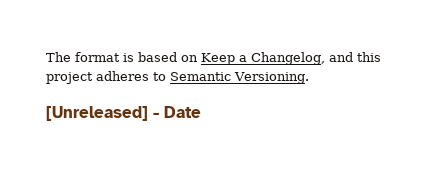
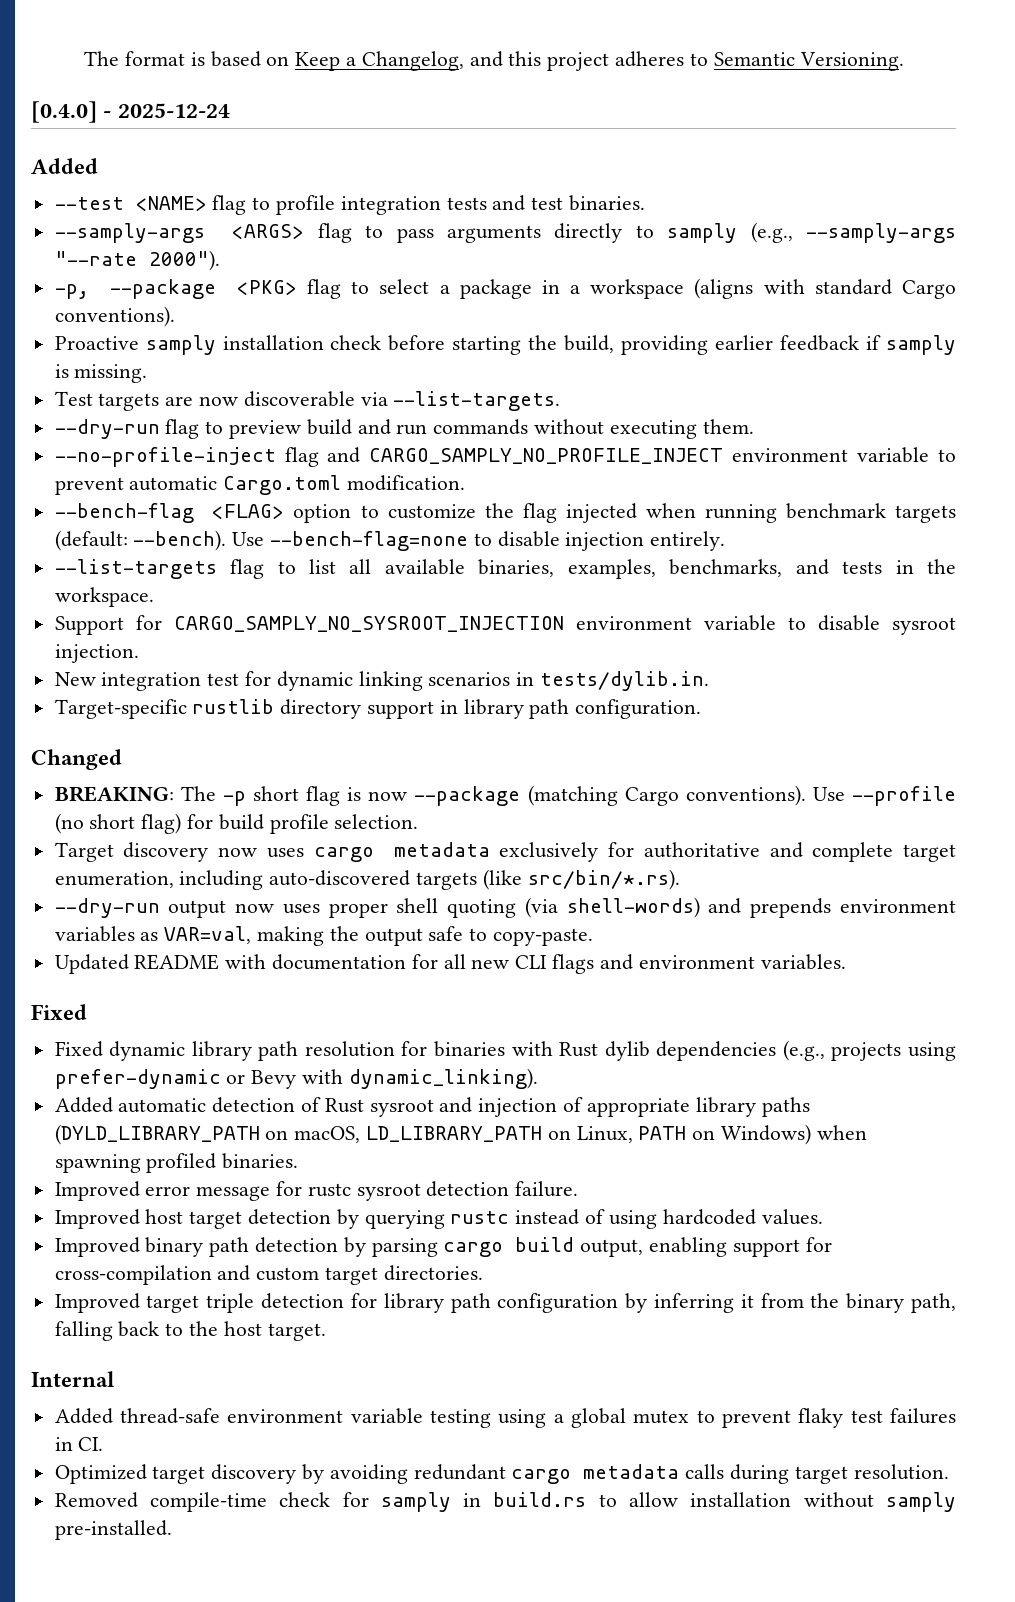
- [Unreleased] - Date
+ [0.4.0] - 2025-12-24
+ Added
+ --test <NAME> flag to profile integration tests and test binaries.
+ --samply-args <ARGS> flag to pass arguments directly to samply (e.g., --samply-args "--rate 2000").
+ -p, --package <PKG> flag to select a package in a workspace (aligns with standard Cargo conventions).
+ Proactive samply installation check before starting the build, providing earlier feedback if samply is missing.
+ Test targets are now discoverable via --list-targets.
+ --dry-run flag to preview build and run commands without executing them.
+ --no-profile-inject flag and CARGO_SAMPLY_NO_PROFILE_INJECT environment variable to prevent automatic Cargo.toml modification.
+ --bench-flag <FLAG> option to customize the flag injected when running benchmark targets (default: --bench). Use --bench-flag=none to disable injection entirely.
+ --list-targets flag to list all available binaries, examples, benchmarks, and tests in the workspace.
+ Support for CARGO_SAMPLY_NO_SYSROOT_INJECTION environment variable to disable sysroot injection.
+ New integration test for dynamic linking scenarios in tests/dylib.in.
+ Target-specific rustlib directory support in library path configuration.
+ Changed
+ BREAKING: The -p short flag is now --package (matching Cargo conventions). Use --profile (no short flag) for build profile selection.
+ Target discovery now uses cargo metadata exclusively for authoritative and complete target enumeration, including auto-discovered targets (like src/bin/*.rs).
+ --dry-run output now uses proper shell quoting (via shell-words) and prepends environment variables as VAR=val, making the output safe to copy-paste.
+ Updated README with documentation for all new CLI flags and environment variables.
+ Fixed
+ Fixed dynamic library path resolution for binaries with Rust dylib dependencies (e.g., projects using prefer-dynamic or Bevy with dynamic_linking).
+ Added automatic detection of Rust sysroot and injection of appropriate library paths (DYLD_LIBRARY_PATH on macOS, LD_LIBRARY_PATH on Linux, PATH on Windows) when spawning profiled binaries.
+ Improved error message for rustc sysroot detection failure.
+ Improved host target detection by querying rustc instead of using hardcoded values.
+ Improved binary path detection by parsing cargo build output, enabling support for cross-compilation and custom target directories.
+ Improved target triple detection for library path configuration by inferring it from the binary path, falling back to the host target.
+ Internal
+ Added thread-safe environment variable testing using a global mutex to prevent flaky test failures in CI.
+ Optimized target discovery by avoiding redundant cargo metadata calls during target resolution.
+ Removed compile-time check for samply in build.rs to allow installation without samply pre-installed.

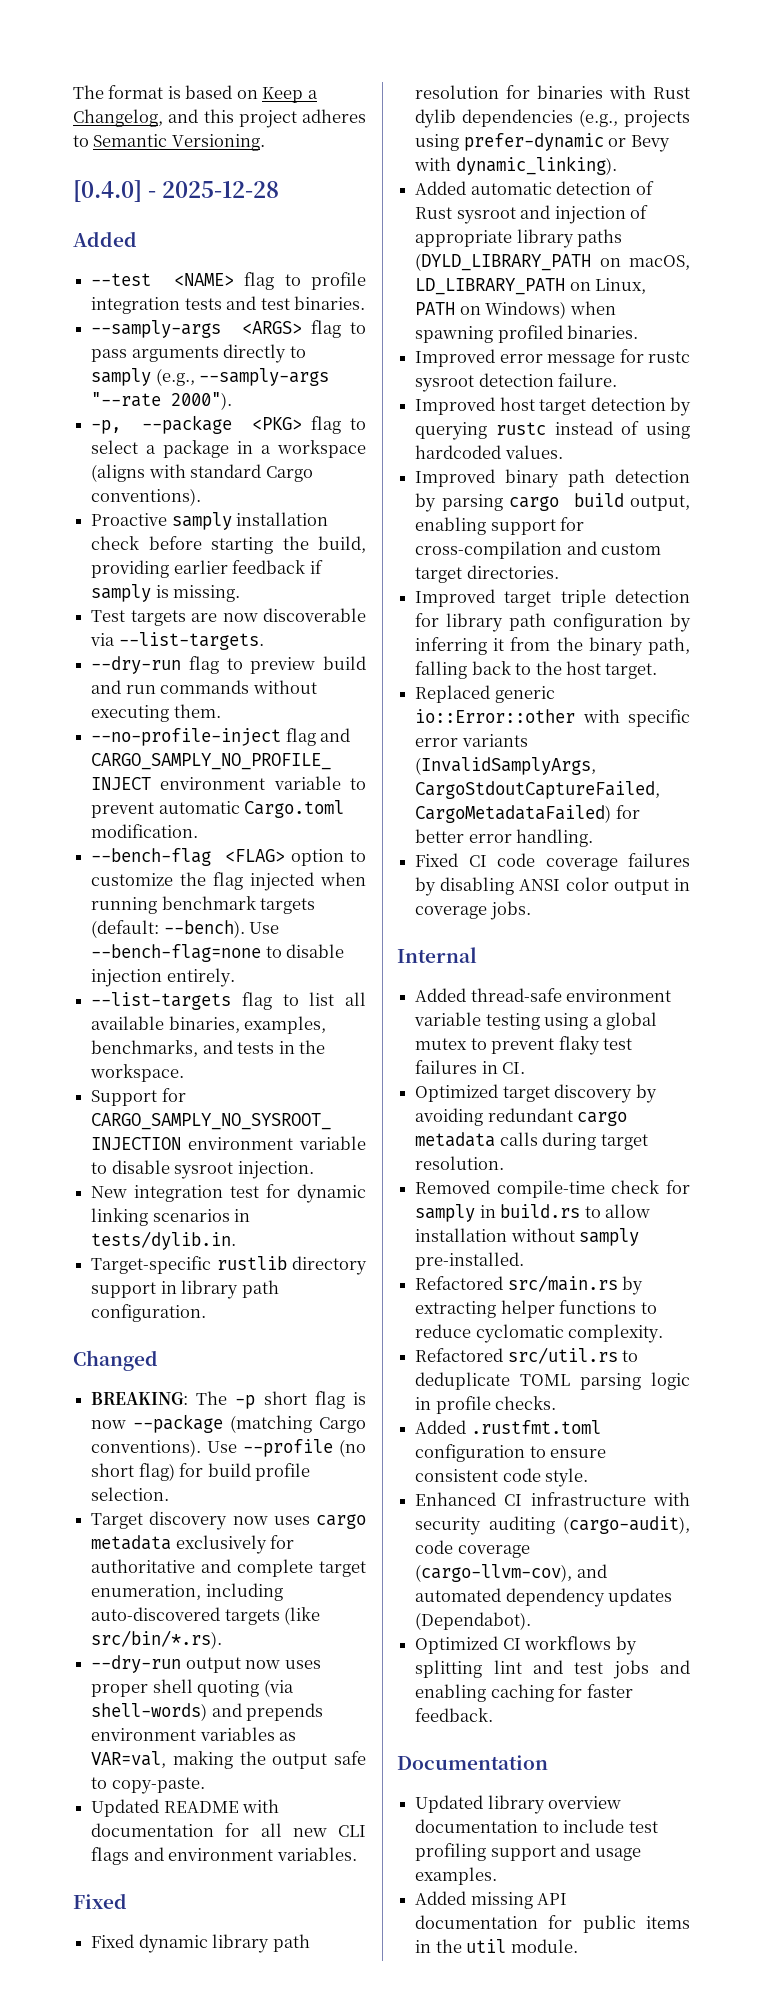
- [0.4.0] - 2025-12-24
+ [0.4.0] - 2025-12-28
+ Replaced generic io::Error::other with specific error variants (InvalidSamplyArgs, CargoStdoutCaptureFailed, CargoMetadataFailed) for better error handling.
+ Fixed CI code coverage failures by disabling ANSI color output in coverage jobs.
+ Refactored src/main.rs by extracting helper functions to reduce cyclomatic complexity.
+ Refactored src/util.rs to deduplicate TOML parsing logic in profile checks.
+ Added .rustfmt.toml configuration to ensure consistent code style.
+ Enhanced CI infrastructure with security auditing (cargo-audit), code coverage (cargo-llvm-cov), and automated dependency updates (Dependabot).
+ Optimized CI workflows by splitting lint and test jobs and enabling caching for faster feedback.
+ Documentation
+ Updated library overview documentation to include test profiling support and usage examples.
+ Added missing API documentation for public items in the util module.

